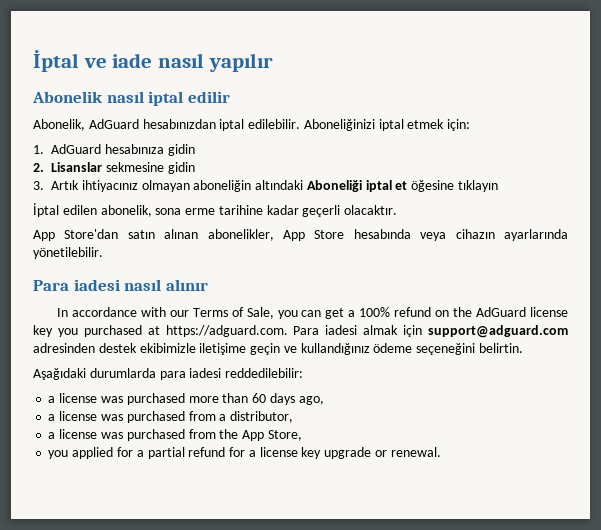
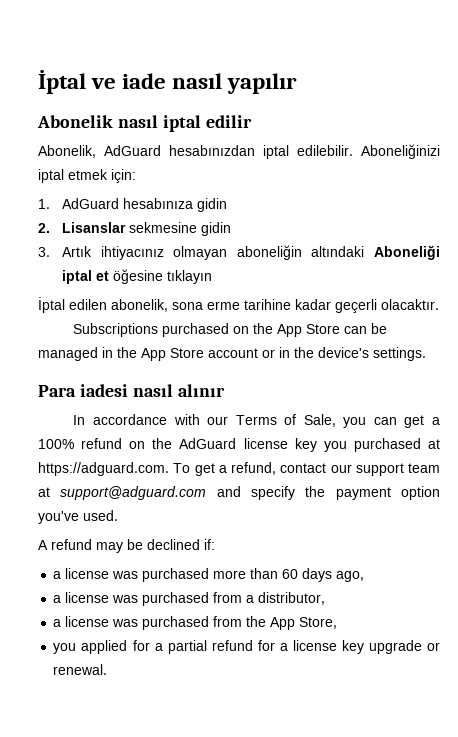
- App Store'dan satın alınan abonelikler, App Store hesabında veya cihazın ayarlarında yönetilebilir.
+ Subscriptions purchased on the App Store can be managed in the App Store account or in the device's settings.
- In accordance with our Terms of Sale, you can get a 100% refund on the AdGuard license key you purchased at https://adguard.com. Para iadesi almak için support@adguard.com adresinden destek ekibimizle iletişime geçin ve kullandığınız ödeme seçeneğini belirtin.
- Aşağıdaki durumlarda para iadesi reddedilebilir:
+ In accordance with our Terms of Sale, you can get a 100% refund on the AdGuard license key you purchased at https://adguard.com. To get a refund, contact our support team at support@adguard.com and specify the payment option you've used.
+ A refund may be declined if:

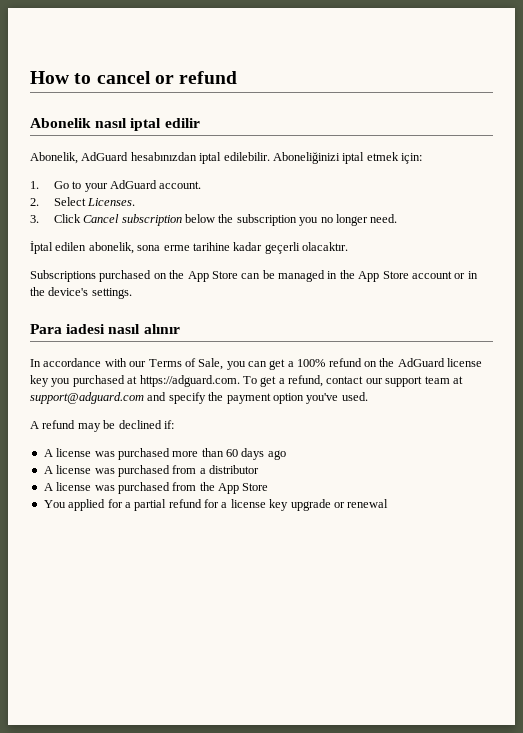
- İptal ve iade nasıl yapılır
+ How to cancel or refund
- 1. AdGuard hesabınıza gidin
- 2. Lisanslar sekmesine gidin
- 3. Artık ihtiyacınız olmayan aboneliğin altındaki Aboneliği iptal et öğesine tıklayın
+ 1. Go to your AdGuard account.
+ 2. Select Licenses.
+ 3. Click Cancel subscription below the subscription you no longer need.
- a license was purchased more than 60 days ago,
- a license was purchased from a distributor,
- a license was purchased from the App Store,
- you applied for a partial refund for a license key upgrade or renewal.
+ A license was purchased more than 60 days ago
+ A license was purchased from a distributor
+ A license was purchased from the App Store
+ You applied for a partial refund for a license key upgrade or renewal

